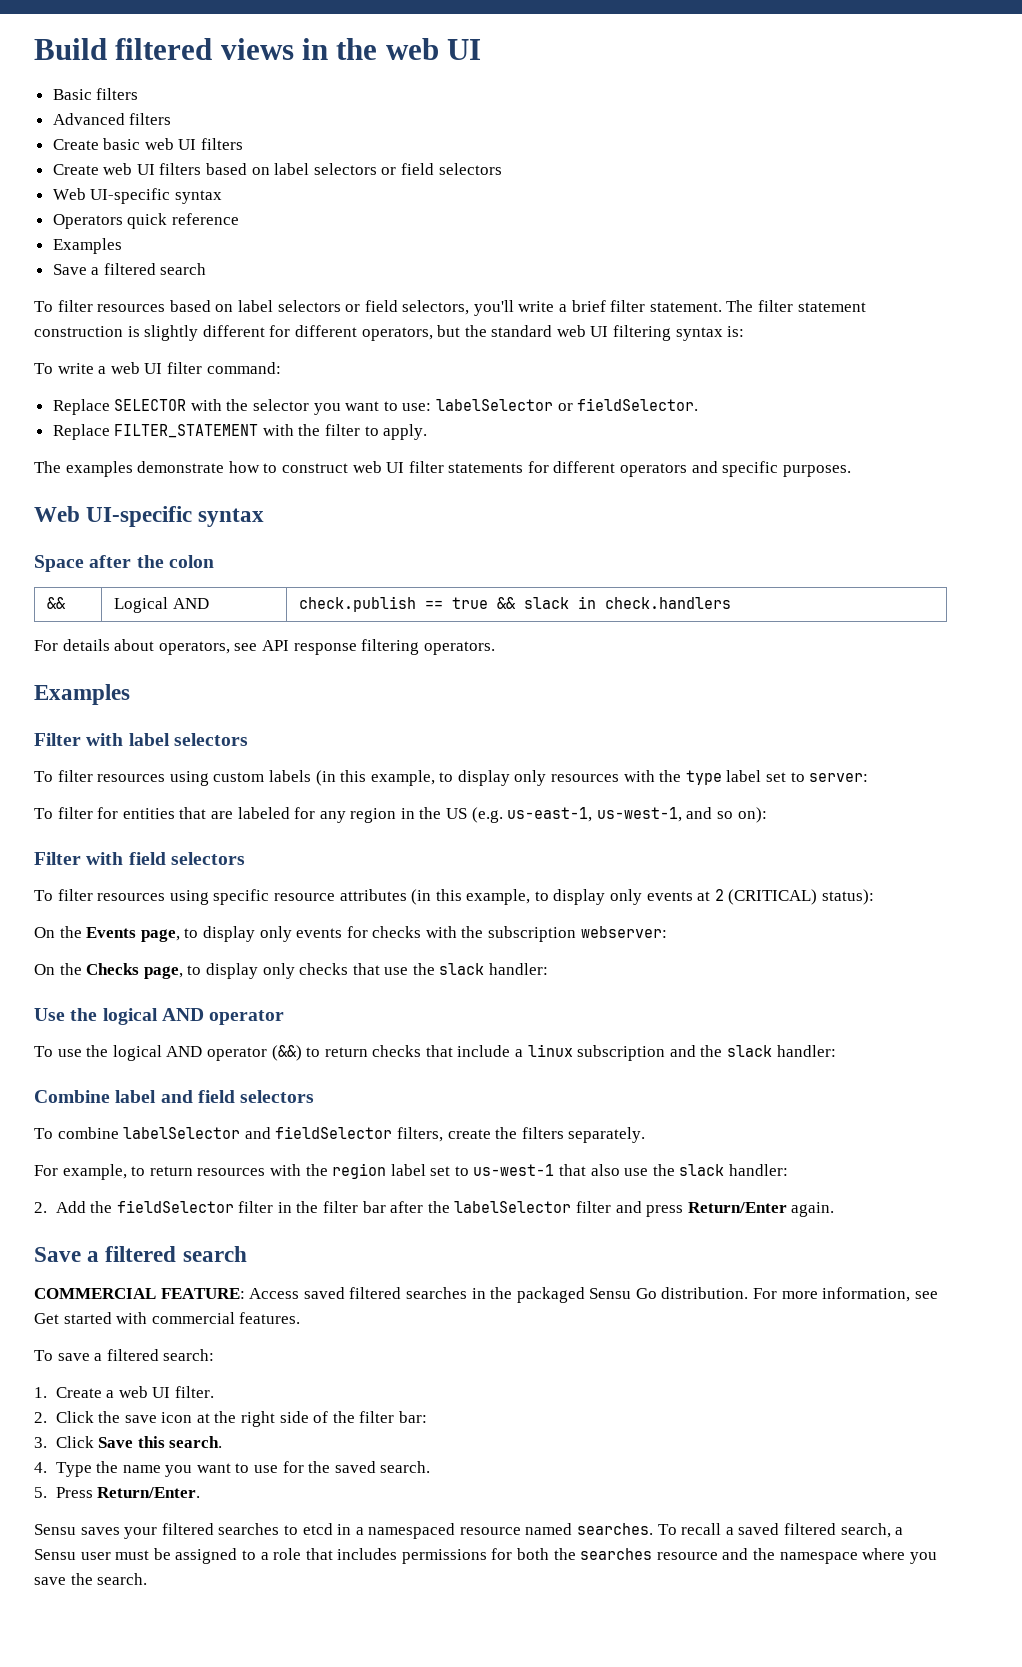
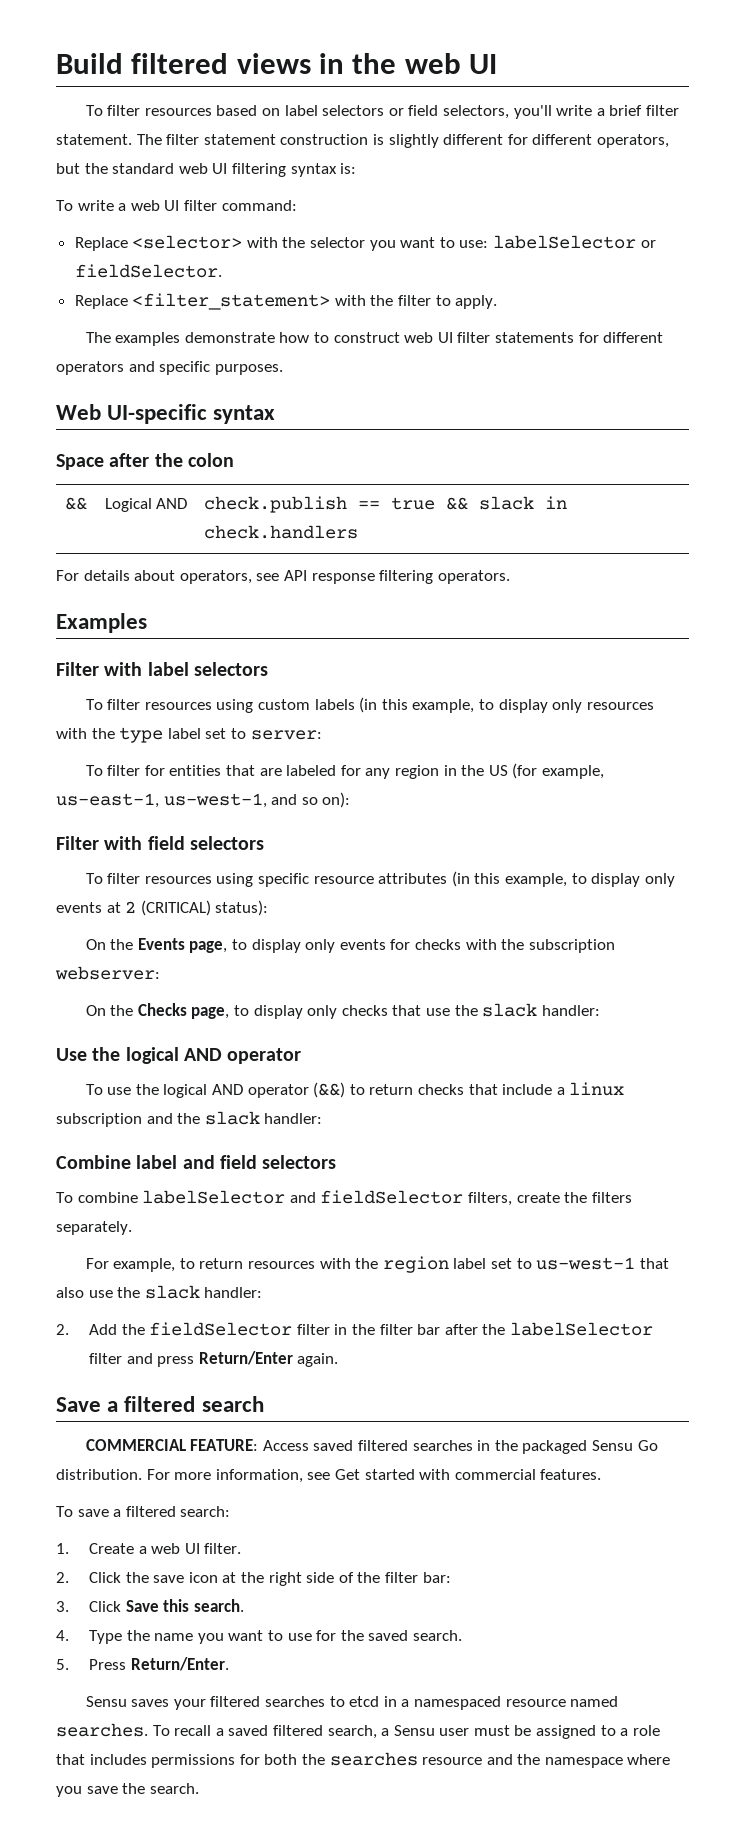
- Basic filters
- Advanced filters
- Create basic web UI filters
- Create web UI filters based on label selectors or field selectors
- Web UI-specific syntax
- Operators quick reference
- Examples
- Save a filtered search
- Replace SELECTOR with the selector you want to use: labelSelector or fieldSelector.
+ Replace <selector> with the selector you want to use: labelSelector or fieldSelector.
- Replace FILTER_STATEMENT with the filter to apply.
+ Replace <filter_statement> with the filter to apply.
- To filter for entities that are labeled for any region in the US (e.g. us-east-1, us-west-1, and so on):
+ To filter for entities that are labeled for any region in the US (for example, us-east-1, us-west-1, and so on):

